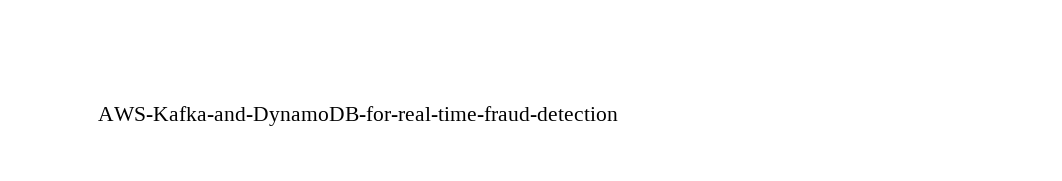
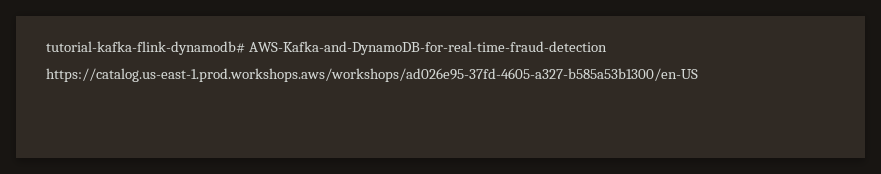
- AWS-Kafka-and-DynamoDB-for-real-time-fraud-detection
+ tutorial-kafka-flink-dynamodb# AWS-Kafka-and-DynamoDB-for-real-time-fraud-detection
+ https://catalog.us-east-1.prod.workshops.aws/workshops/ad026e95-37fd-4605-a327-b585a53b1300/en-US

